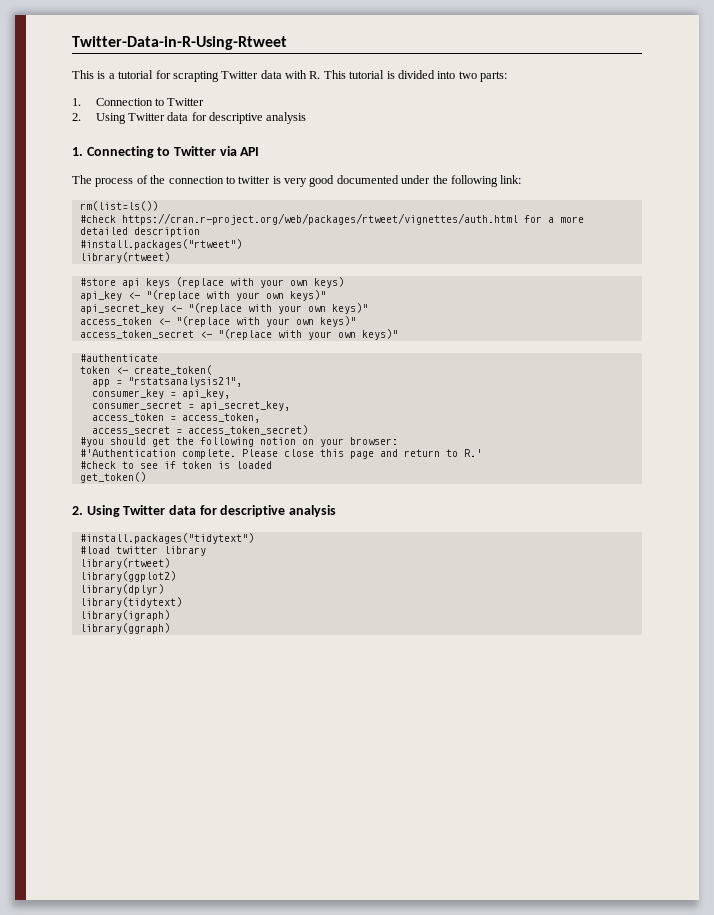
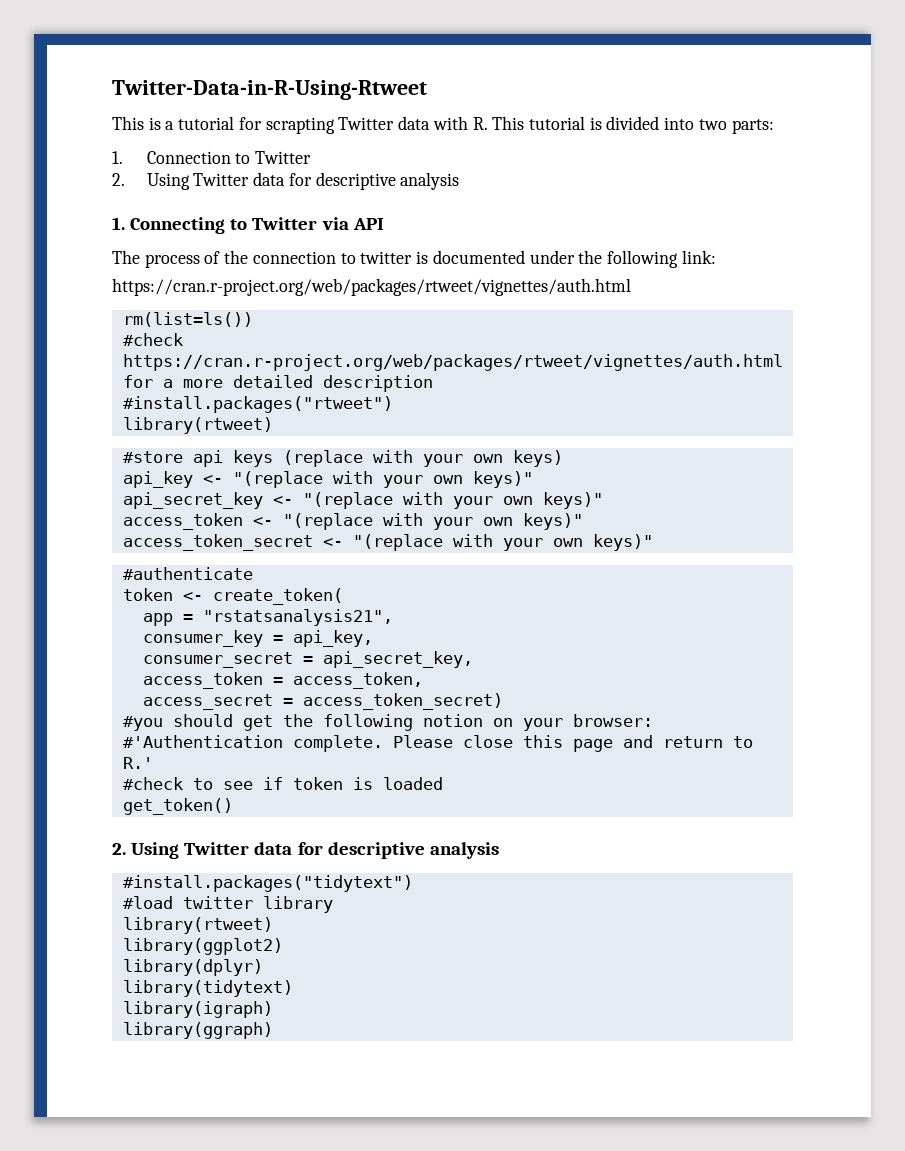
- The process of the connection to twitter is very good documented under the following link:
+ The process of the connection to twitter is documented under the following link:
+ https://cran.r-project.org/web/packages/rtweet/vignettes/auth.html

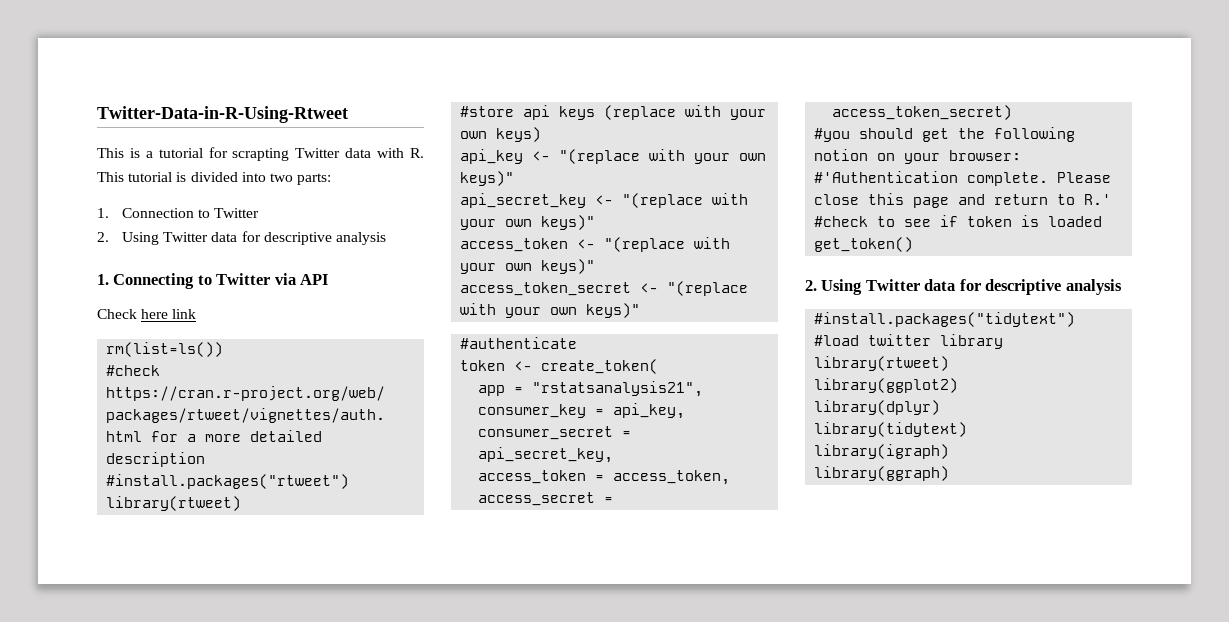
- The process of the connection to twitter is documented under the following link:
- https://cran.r-project.org/web/packages/rtweet/vignettes/auth.html
+ Check here link

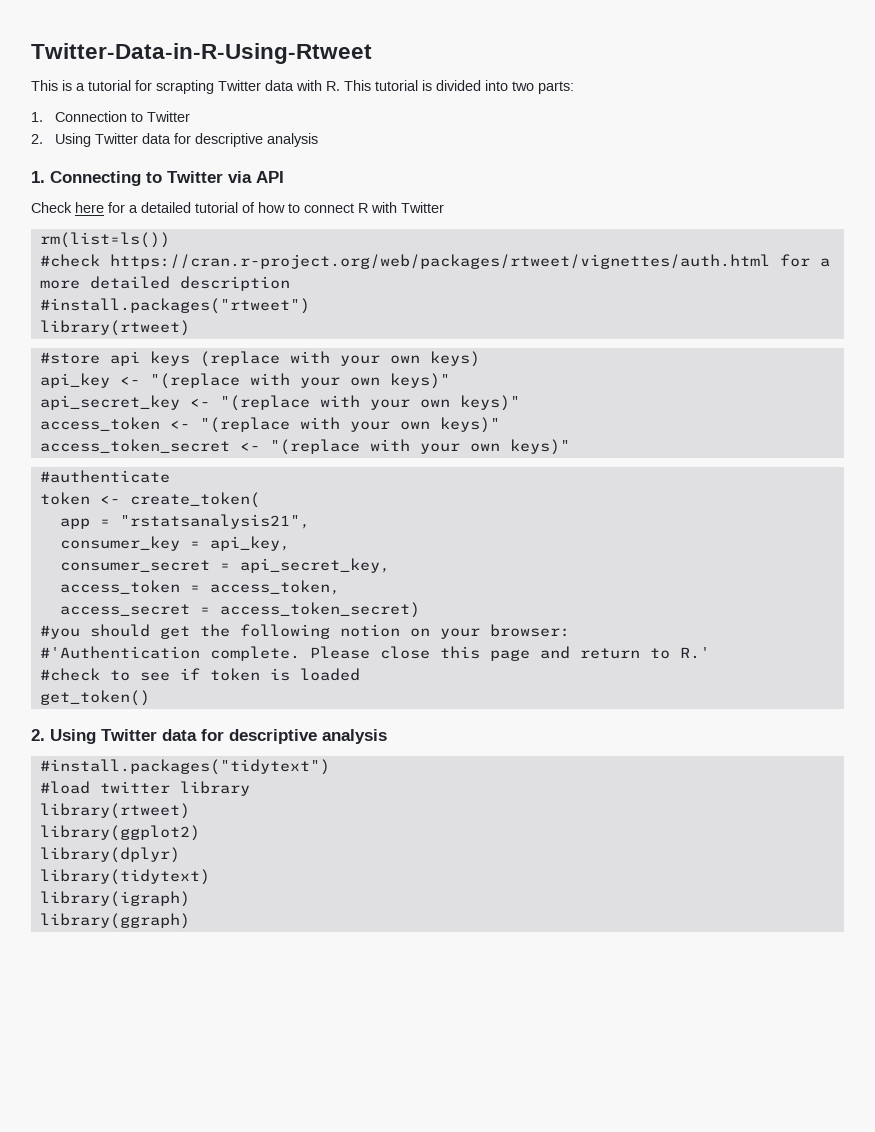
- Check here link
+ Check here for a detailed tutorial of how to connect R with Twitter

